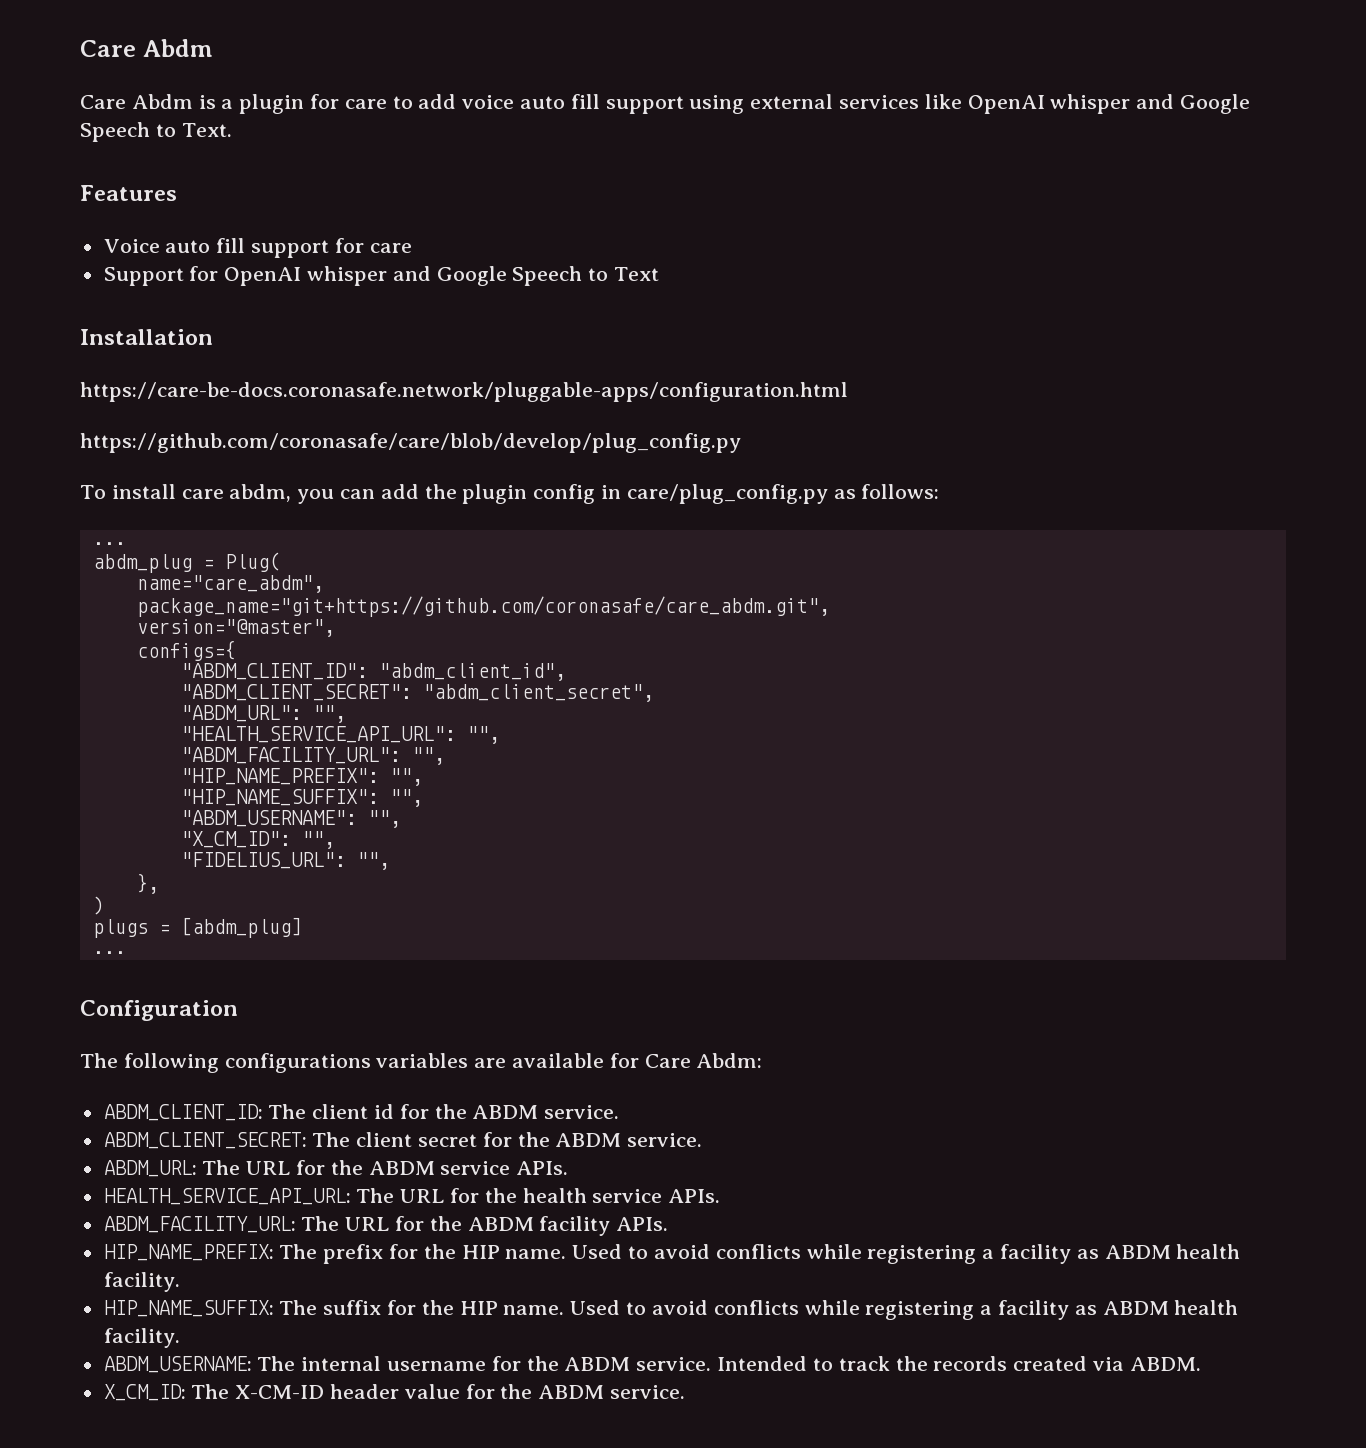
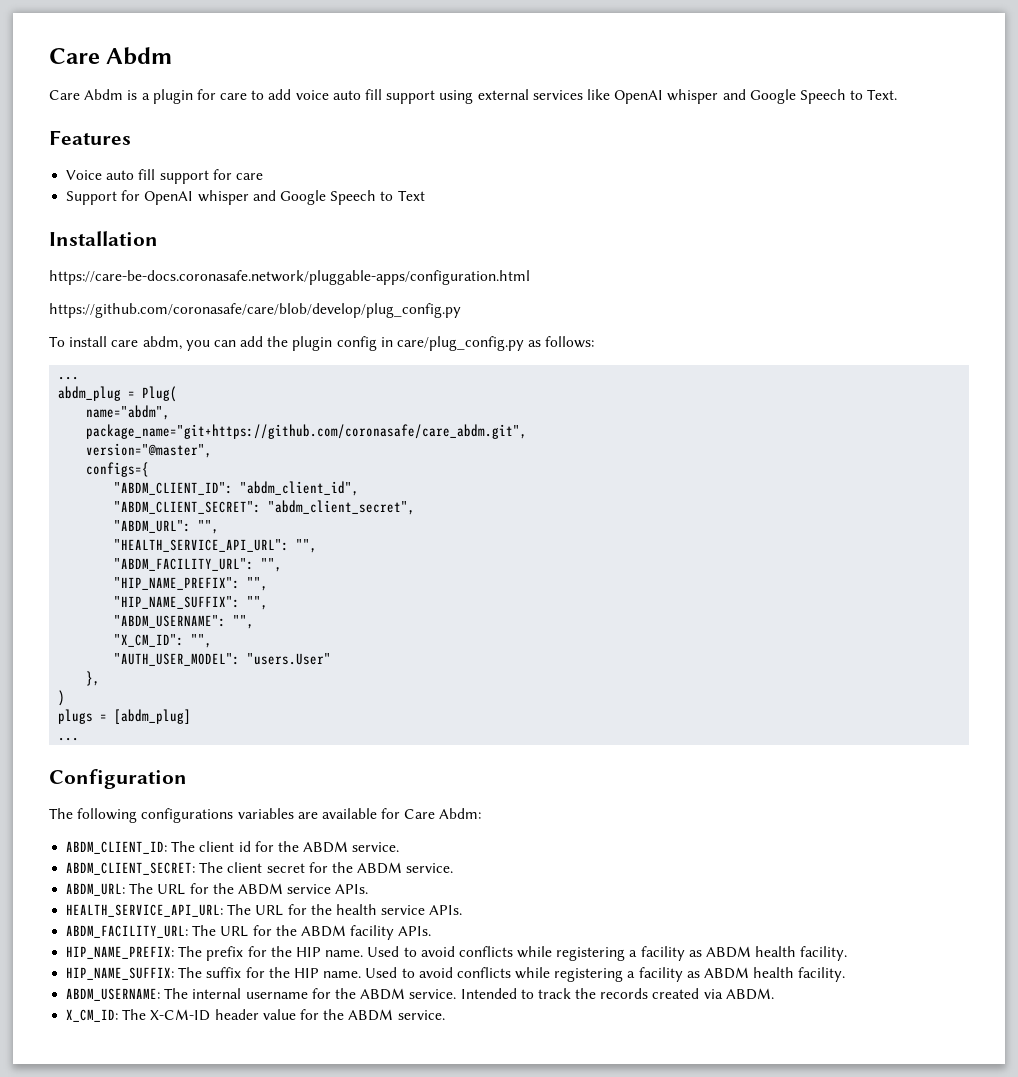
- name="care_abdm",
+ name="abdm",
- "FIDELIUS_URL": "",
+ "AUTH_USER_MODEL": "users.User"

